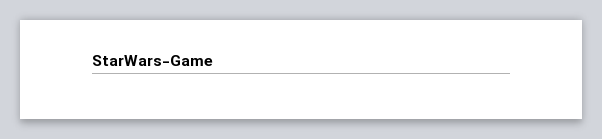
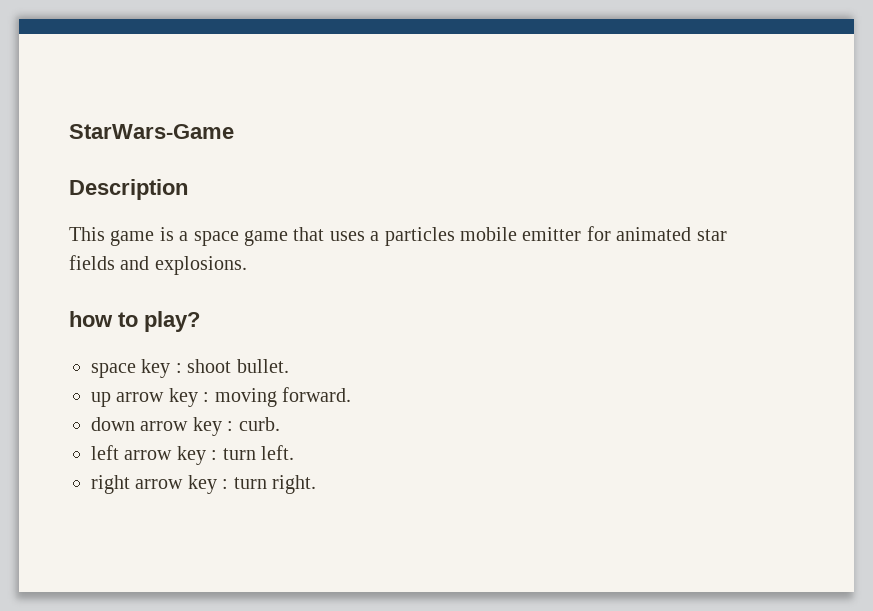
+ Description
+ This game is a space game that uses a particles mobile emitter for animated star fields and explosions.
+ how to play?
+ space key : shoot bullet.
+ up arrow key : moving forward.
+ down arrow key : curb.
+ left arrow key : turn left.
+ right arrow key : turn right.

